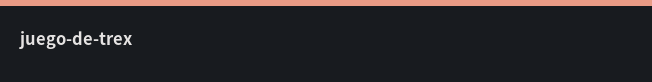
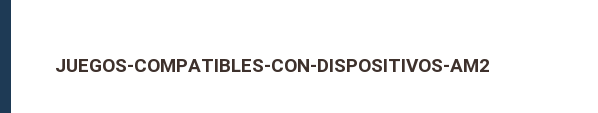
- juego-de-trex
+ JUEGOS-COMPATIBLES-CON-DISPOSITIVOS-AM2

